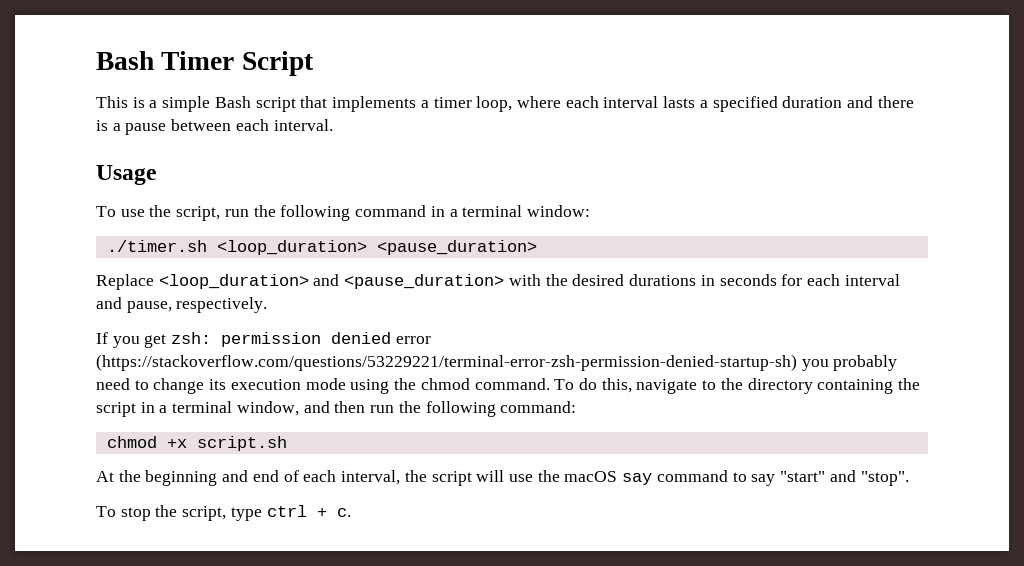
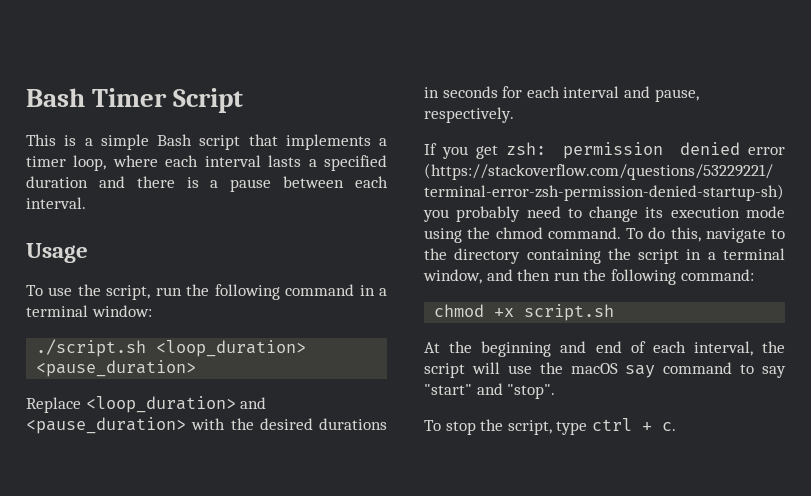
- ./timer.sh <loop_duration> <pause_duration>
+ ./script.sh <loop_duration> <pause_duration>

